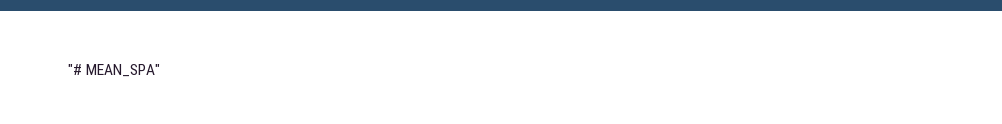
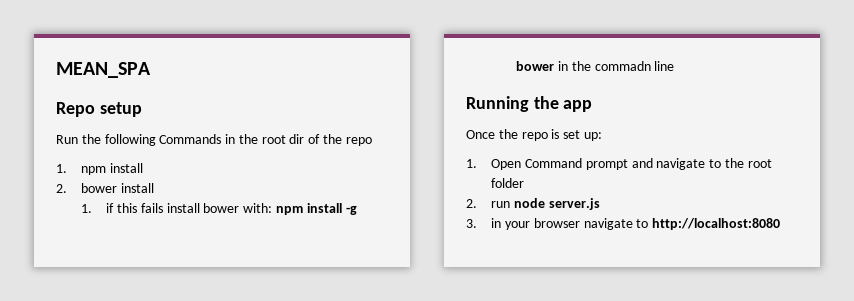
- "# MEAN_SPA"
+ MEAN_SPA
+ Repo setup
+ Run the following Commands in the root dir of the repo
+ 1. npm install
+ 2. bower install
+ 1. if this fails install bower with: npm install -g bower in the commadn line
+ Running the app
+ Once the repo is set up:
+ 1. Open Command prompt and navigate to the root folder
+ 2. run node server.js
+ 3. in your browser navigate to http://localhost:8080

